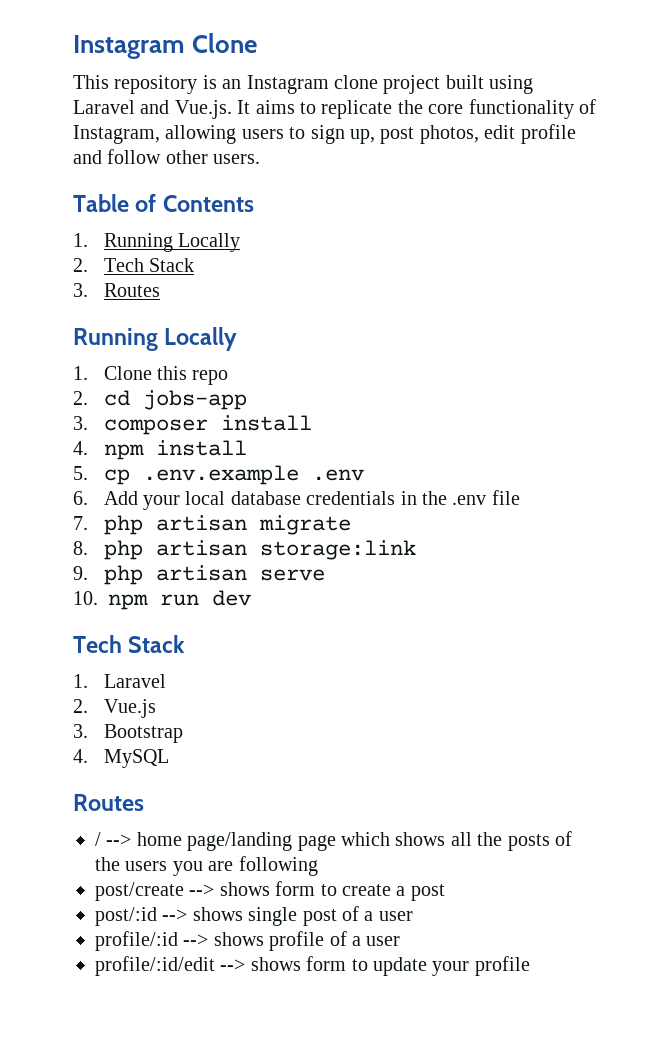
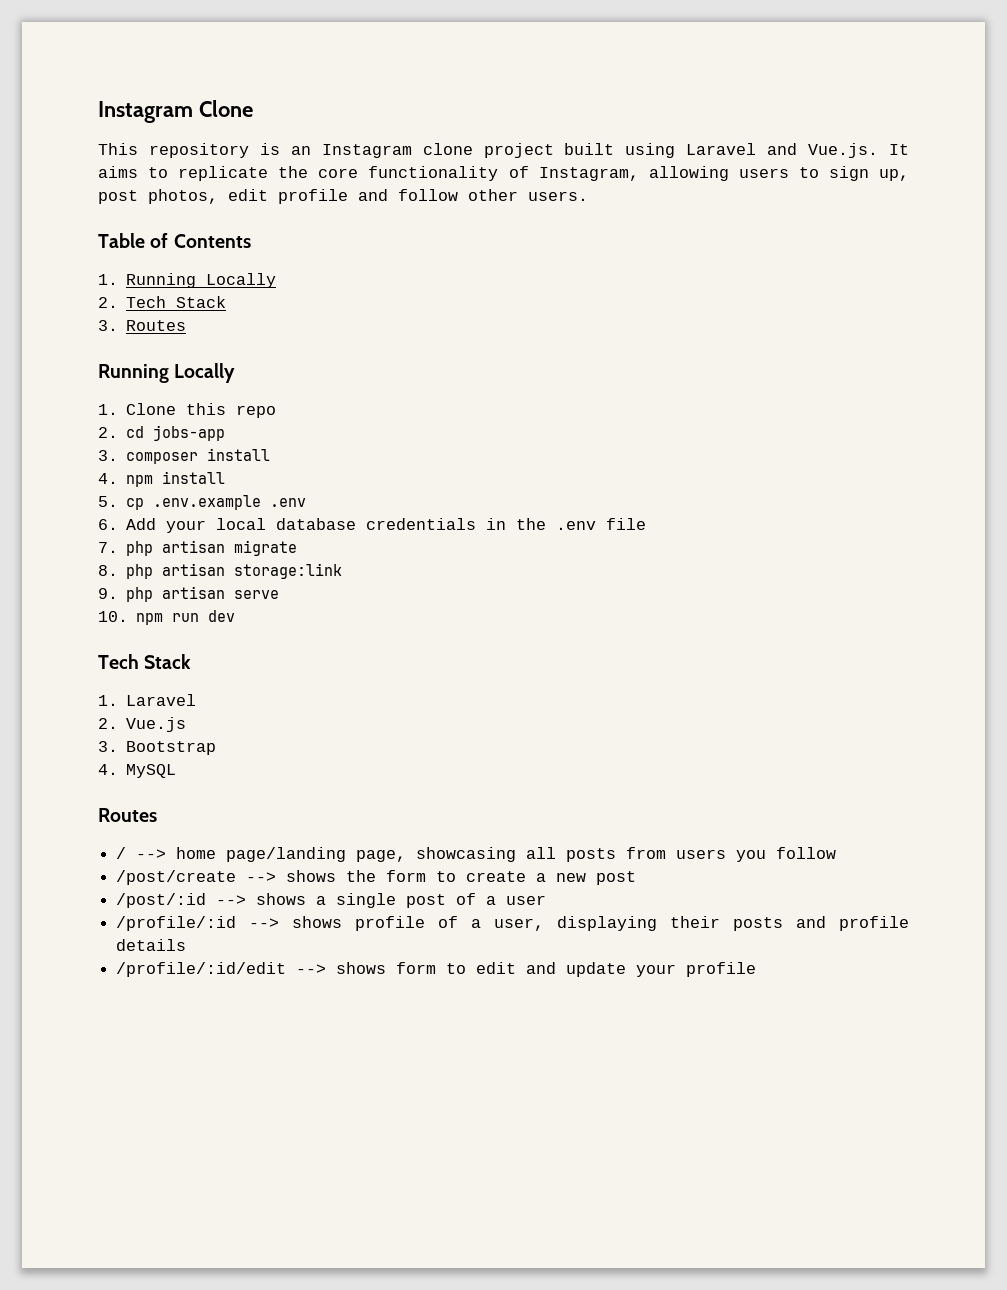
- / --> home page/landing page which shows all the posts of the users you are following
- post/create --> shows form to create a post
+ / --> home page/landing page, showcasing all posts from users you follow
+ /post/create --> shows the form to create a new post
- post/:id --> shows single post of a user
+ /post/:id --> shows a single post of a user
- profile/:id --> shows profile of a user
- profile/:id/edit --> shows form to update your profile
+ /profile/:id --> shows profile of a user, displaying their posts and profile details
+ /profile/:id/edit --> shows form to edit and update your profile

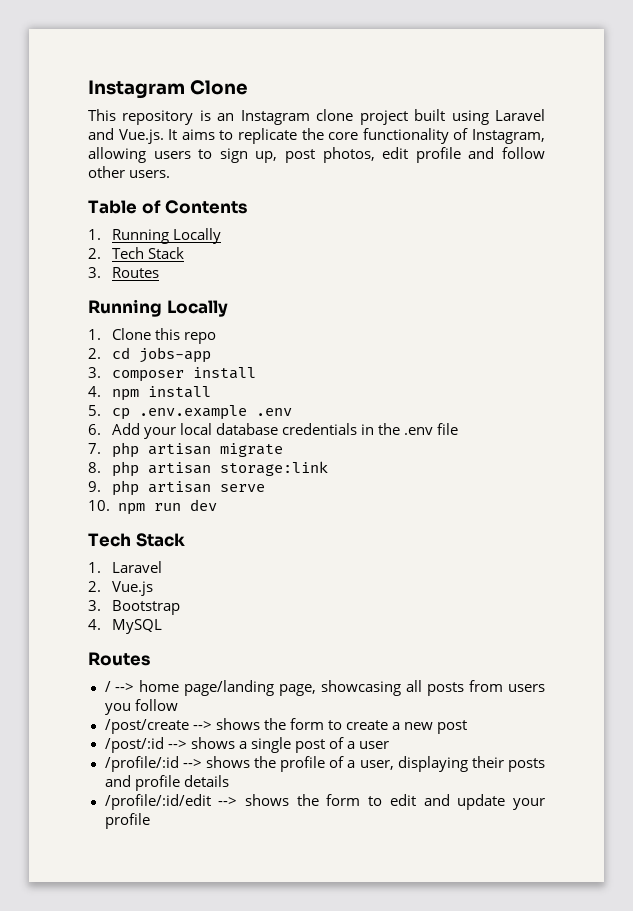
- /profile/:id --> shows profile of a user, displaying their posts and profile details
+ /profile/:id --> shows the profile of a user, displaying their posts and profile details
- /profile/:id/edit --> shows form to edit and update your profile
+ /profile/:id/edit --> shows the form to edit and update your profile

